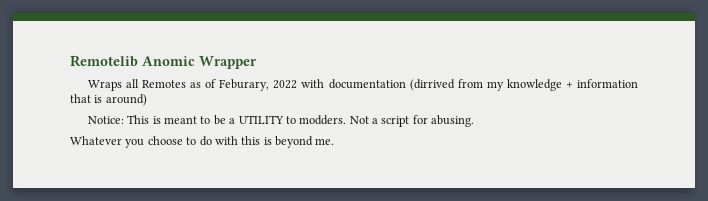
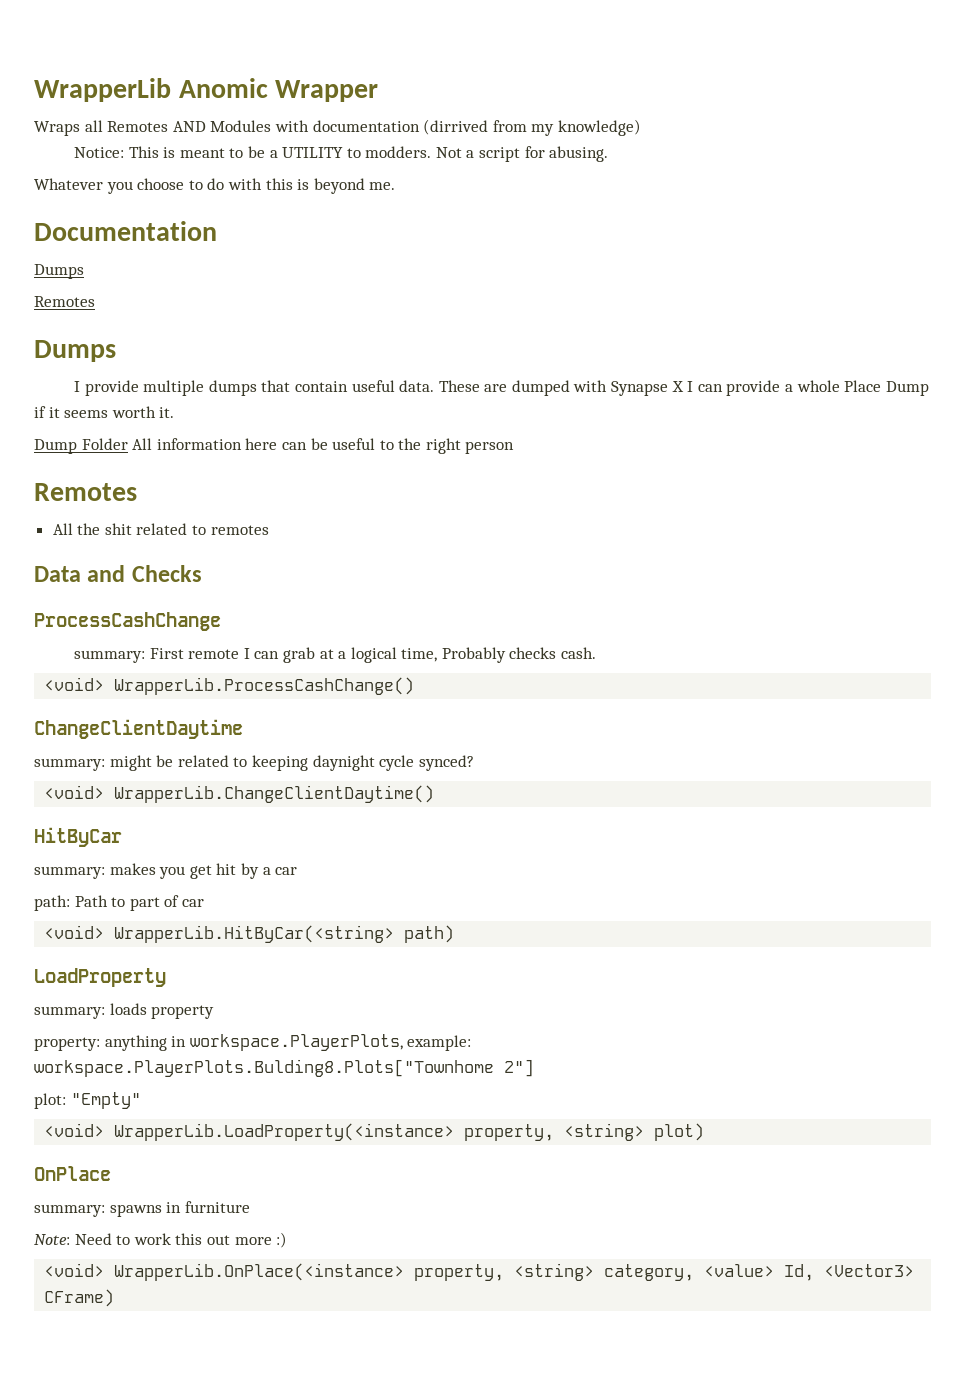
- Remotelib Anomic Wrapper
+ WrapperLib Anomic Wrapper
- Wraps all Remotes as of Feburary, 2022 with documentation (dirrived from my knowledge + information that is around)
+ Wraps all Remotes AND Modules with documentation (dirrived from my knowledge)
+ Documentation
+ Dumps
+ Remotes
+ Dumps
+ I provide multiple dumps that contain useful data. These are dumped with Synapse X I can provide a whole Place Dump if it seems worth it.
+ Dump Folder All information here can be useful to the right person
+ Remotes
+ All the shit related to remotes
+ Data and Checks
+ ProcessCashChange
+ summary: First remote I can grab at a logical time, Probably checks cash.
+ <void> WrapperLib.ProcessCashChange()
+ ChangeClientDaytime
+ summary: might be related to keeping daynight cycle synced?
+ <void> WrapperLib.ChangeClientDaytime()
+ HitByCar
+ summary: makes you get hit by a car
+ path: Path to part of car
+ <void> WrapperLib.HitByCar(<string> path)
+ LoadProperty
+ summary: loads property
+ property: anything in workspace.PlayerPlots, example: workspace.PlayerPlots.Bulding8.Plots["Townhome 2"]
+ plot: "Empty"
+ <void> WrapperLib.LoadProperty(<instance> property, <string> plot)
+ OnPlace
+ summary: spawns in furniture
+ Note: Need to work this out more :)
+ <void> WrapperLib.OnPlace(<instance> property, <string> category, <value> Id, <Vector3> CFrame)

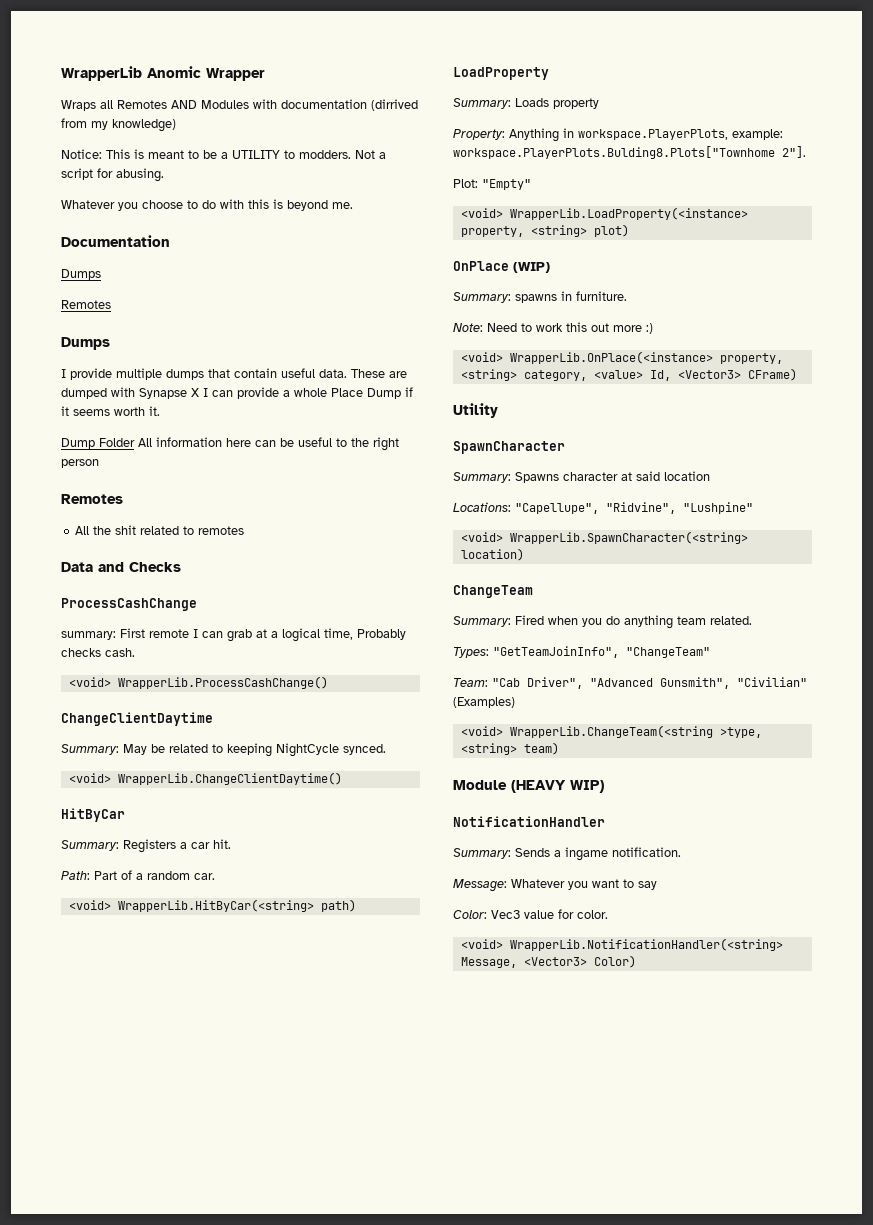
- summary: might be related to keeping daynight cycle synced?
+ Summary: May be related to keeping NightCycle synced.
- summary: makes you get hit by a car
- path: Path to part of car
+ Summary: Registers a car hit.
+ Path: Part of a random car.
- summary: loads property
+ Summary: Loads property
- property: anything in workspace.PlayerPlots, example: workspace.PlayerPlots.Bulding8.Plots["Townhome 2"]
- plot: "Empty"
+ Property: Anything in workspace.PlayerPlots, example: workspace.PlayerPlots.Bulding8.Plots["Townhome 2"].
+ Plot: "Empty"
- OnPlace
- summary: spawns in furniture
+ OnPlace (WIP)
+ Summary: spawns in furniture.
+ Utility
+ SpawnCharacter
+ Summary: Spawns character at said location
+ Locations: "Capellupe", "Ridvine", "Lushpine"
+ <void> WrapperLib.SpawnCharacter(<string> location)
+ ChangeTeam
+ Summary: Fired when you do anything team related.
+ Types: "GetTeamJoinInfo", "ChangeTeam"
+ Team: "Cab Driver", "Advanced Gunsmith", "Civilian" (Examples)
+ <void> WrapperLib.ChangeTeam(<string >type, <string> team)
+ Module (HEAVY WIP)
+ NotificationHandler
+ Summary: Sends a ingame notification.
+ Message: Whatever you want to say
+ Color: Vec3 value for color.
+ <void> WrapperLib.NotificationHandler(<string> Message, <Vector3> Color)

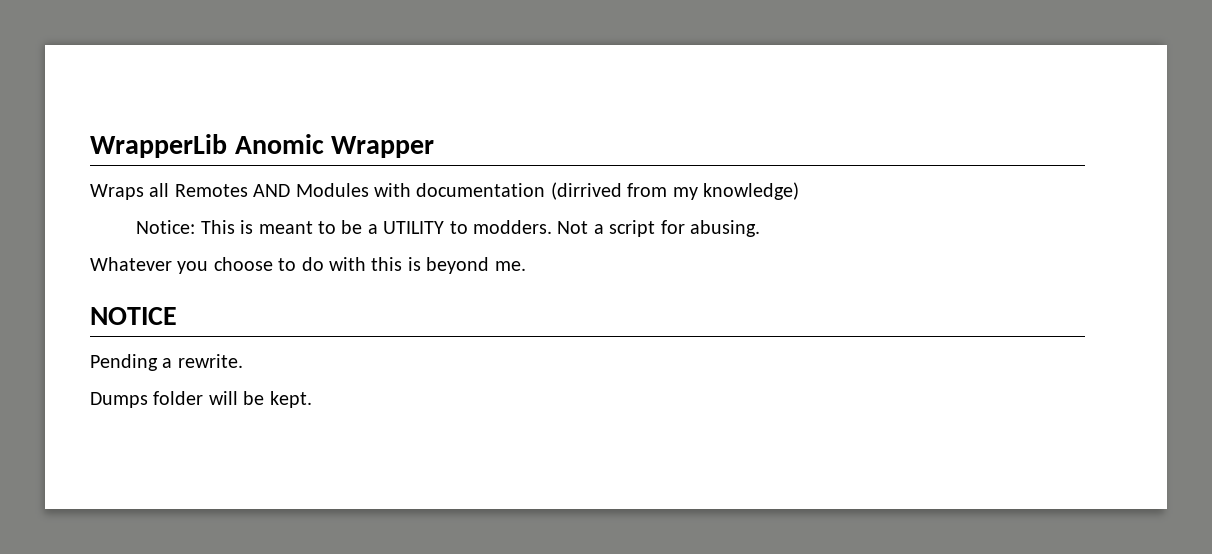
- Documentation
- Dumps
- Remotes
- Dumps
- I provide multiple dumps that contain useful data. These are dumped with Synapse X I can provide a whole Place Dump if it seems worth it.
- Dump Folder All information here can be useful to the right person
- Remotes
- All the shit related to remotes
- Data and Checks
- ProcessCashChange
- summary: First remote I can grab at a logical time, Probably checks cash.
- <void> WrapperLib.ProcessCashChange()
- ChangeClientDaytime
- Summary: May be related to keeping NightCycle synced.
- <void> WrapperLib.ChangeClientDaytime()
- HitByCar
- Summary: Registers a car hit.
- Path: Part of a random car.
- <void> WrapperLib.HitByCar(<string> path)
- LoadProperty
- Summary: Loads property
- Property: Anything in workspace.PlayerPlots, example: workspace.PlayerPlots.Bulding8.Plots["Townhome 2"].
- Plot: "Empty"
- <void> WrapperLib.LoadProperty(<instance> property, <string> plot)
- OnPlace (WIP)
- Summary: spawns in furniture.
- Note: Need to work this out more :)
- <void> WrapperLib.OnPlace(<instance> property, <string> category, <value> Id, <Vector3> CFrame)
- Utility
- SpawnCharacter
- Summary: Spawns character at said location
- Locations: "Capellupe", "Ridvine", "Lushpine"
- <void> WrapperLib.SpawnCharacter(<string> location)
- ChangeTeam
- Summary: Fired when you do anything team related.
- Types: "GetTeamJoinInfo", "ChangeTeam"
- Team: "Cab Driver", "Advanced Gunsmith", "Civilian" (Examples)
- <void> WrapperLib.ChangeTeam(<string >type, <string> team)
- Module (HEAVY WIP)
- NotificationHandler
- Summary: Sends a ingame notification.
- Message: Whatever you want to say
- Color: Vec3 value for color.
- <void> WrapperLib.NotificationHandler(<string> Message, <Vector3> Color)
+ NOTICE
+ Pending a rewrite.
+ Dumps folder will be kept.

